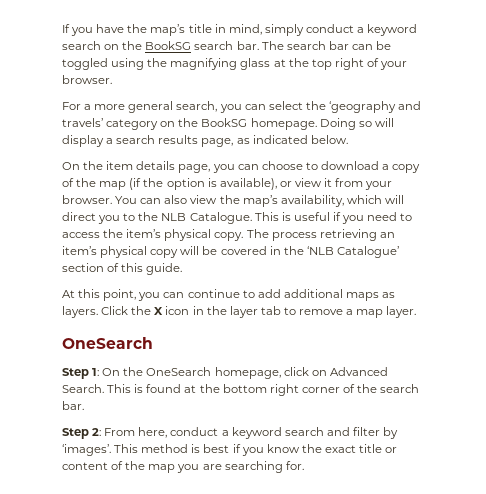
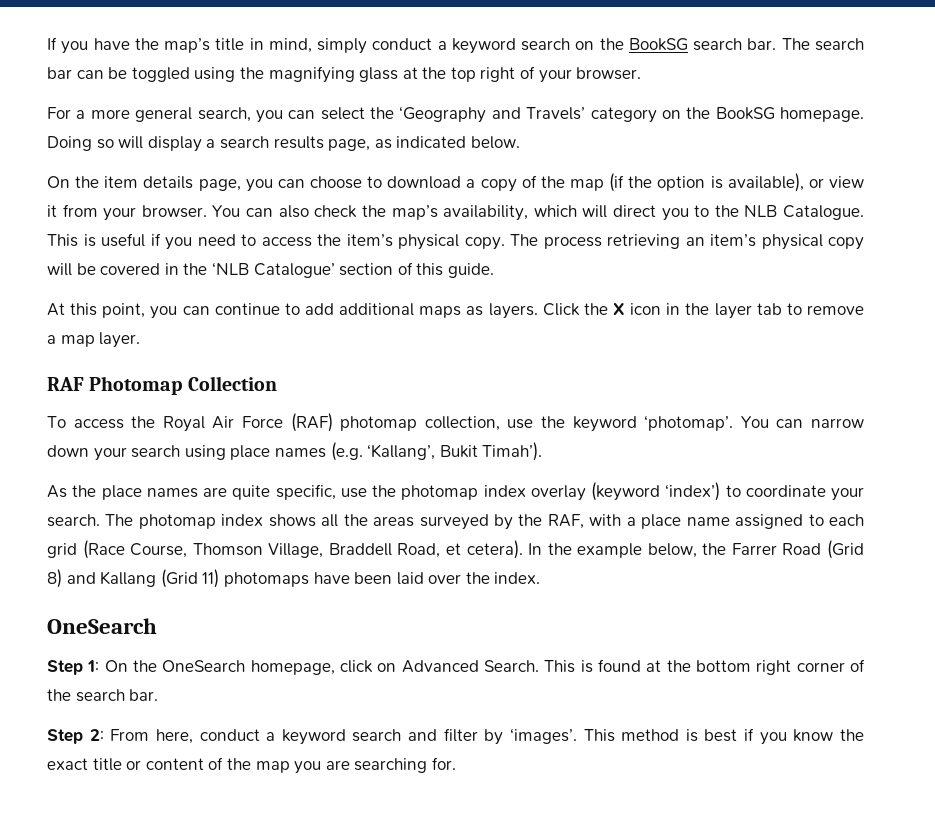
- For a more general search, you can select the ‘geography and travels’ category on the BookSG homepage.
+ For a more general search, you can select the ‘Geography and Travels’ category on the BookSG homepage.
- You can also view the map’s availability, which will direct you to the NLB Catalogue.
+ You can also check the map’s availability, which will direct you to the NLB Catalogue.
+ RAF Photomap Collection
+ To access the Royal Air Force (RAF) photomap collection, use the keyword ‘photomap’. You can narrow down your search using place names (e.g. ‘Kallang’, Bukit Timah’).
+ As the place names are quite specific, use the photomap index overlay (keyword ‘index’) to coordinate your search. The photomap index shows all the areas surveyed by the RAF, with a place name assigned to each grid (Race Course, Thomson Village, Braddell Road, et cetera). In the example below, the Farrer Road (Grid 8) and Kallang (Grid 11) photomaps have been laid over the index.

